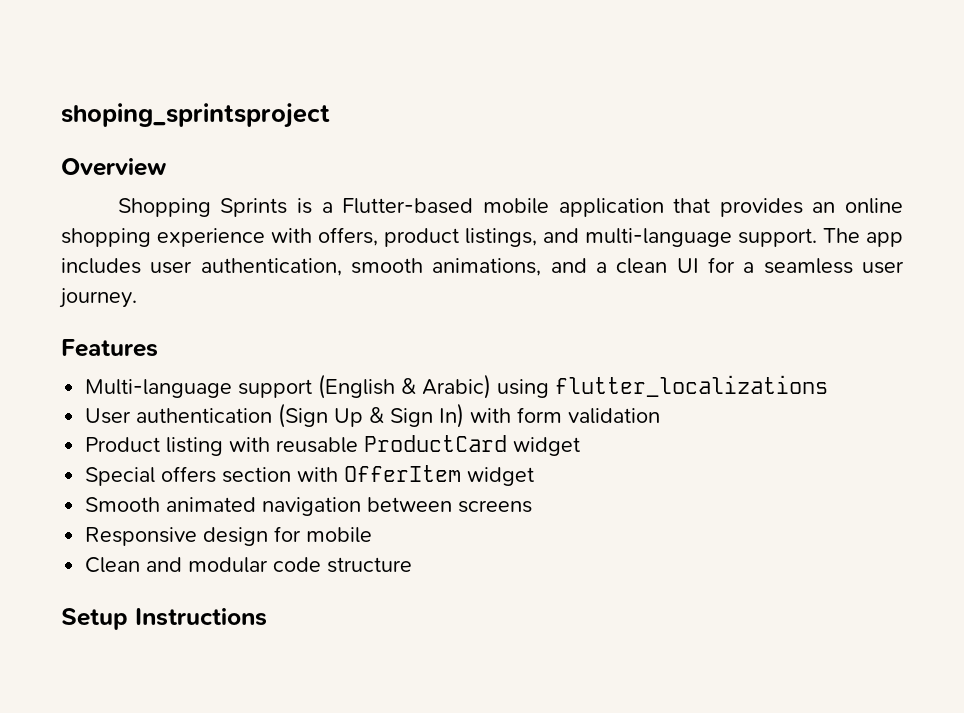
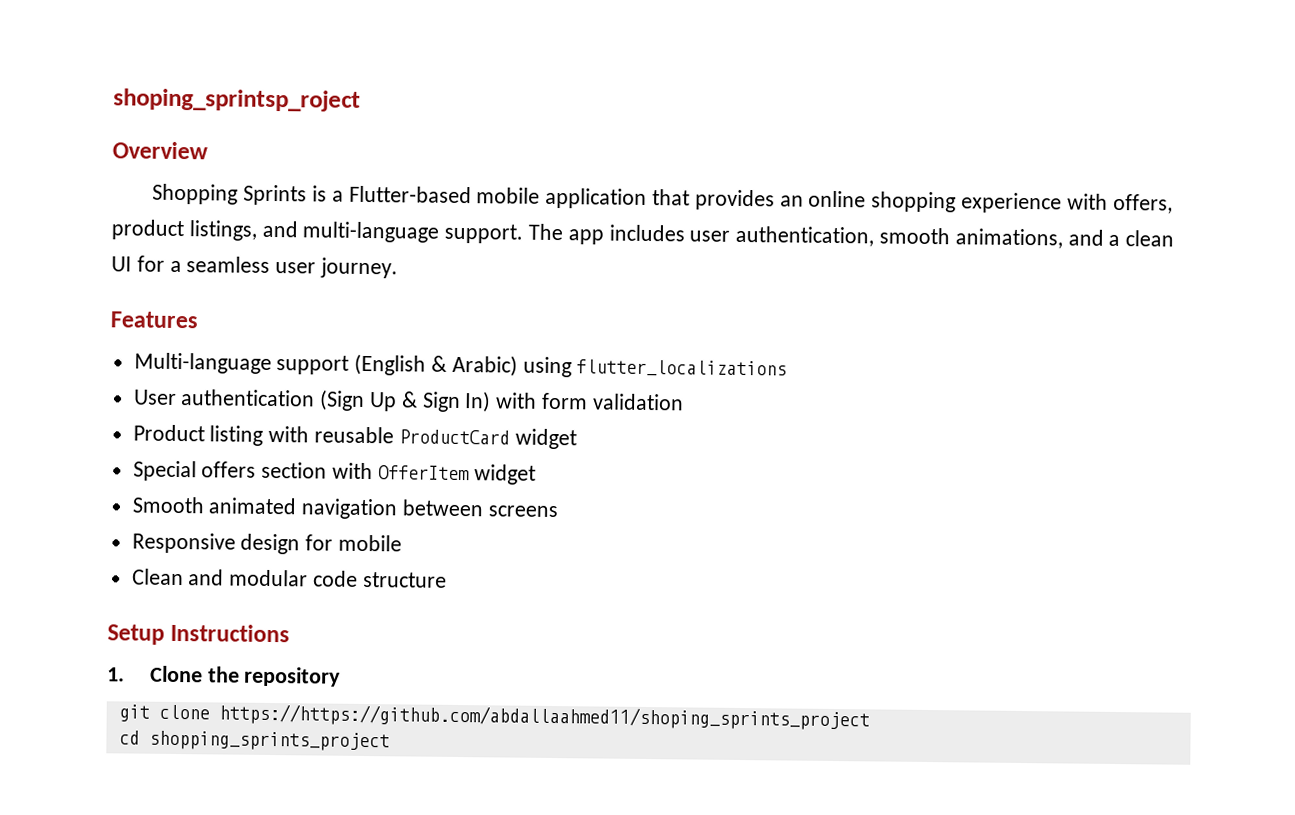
- shoping_sprintsproject
+ shoping_sprintsp_roject
+ 1. Clone the repository
+ git clone https://https://github.com/abdallaahmed11/shoping_sprints_project
+ cd shopping_sprints_project

